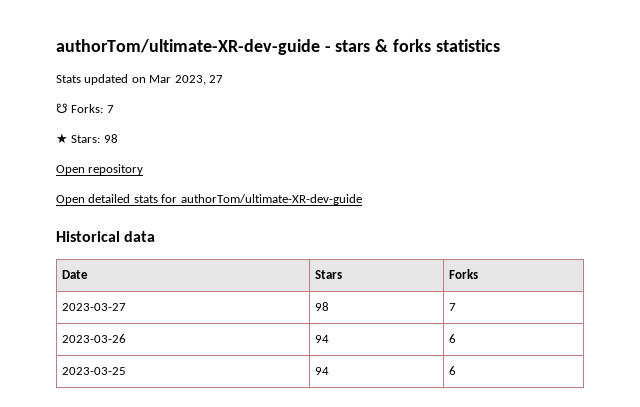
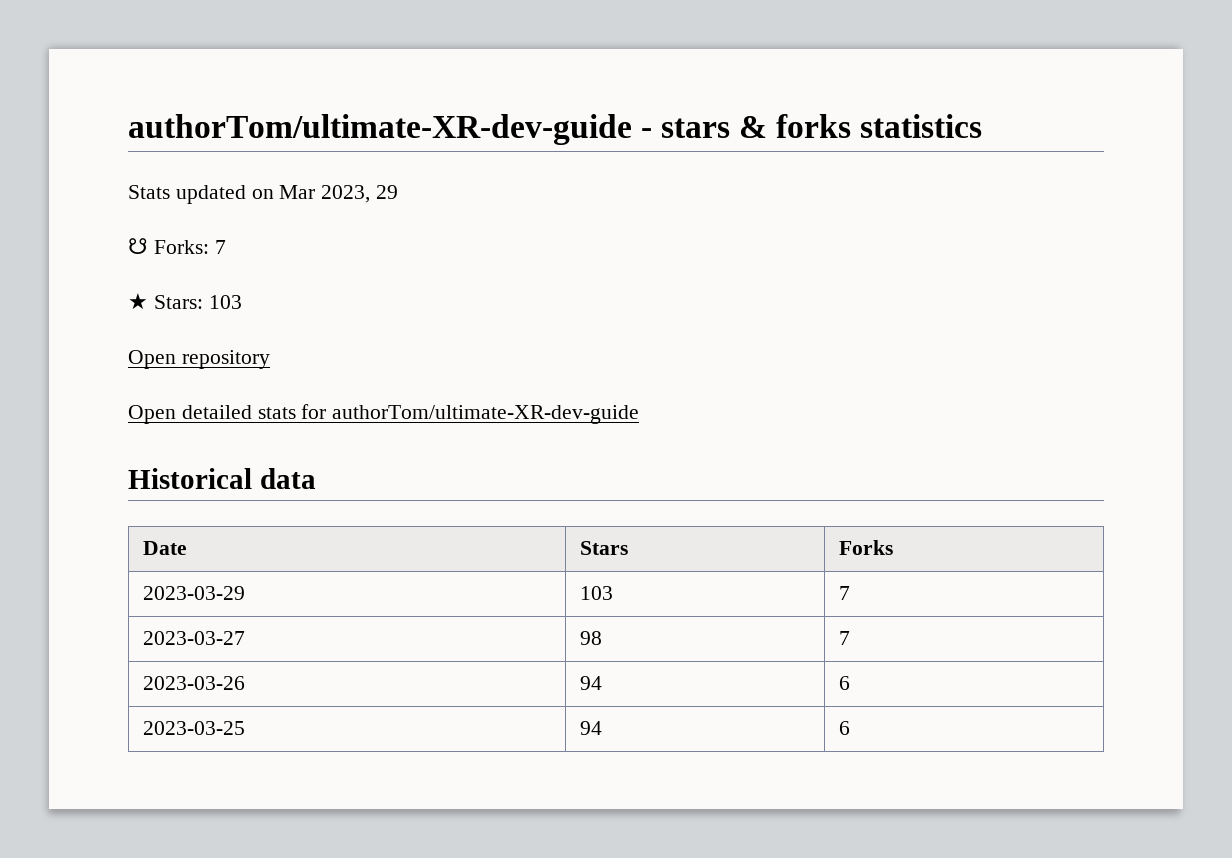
- Stats updated on Mar 2023, 27
+ Stats updated on Mar 2023, 29
- ★ Stars: 98
+ ★ Stars: 103
+ 2023-03-29 | 103 | 7

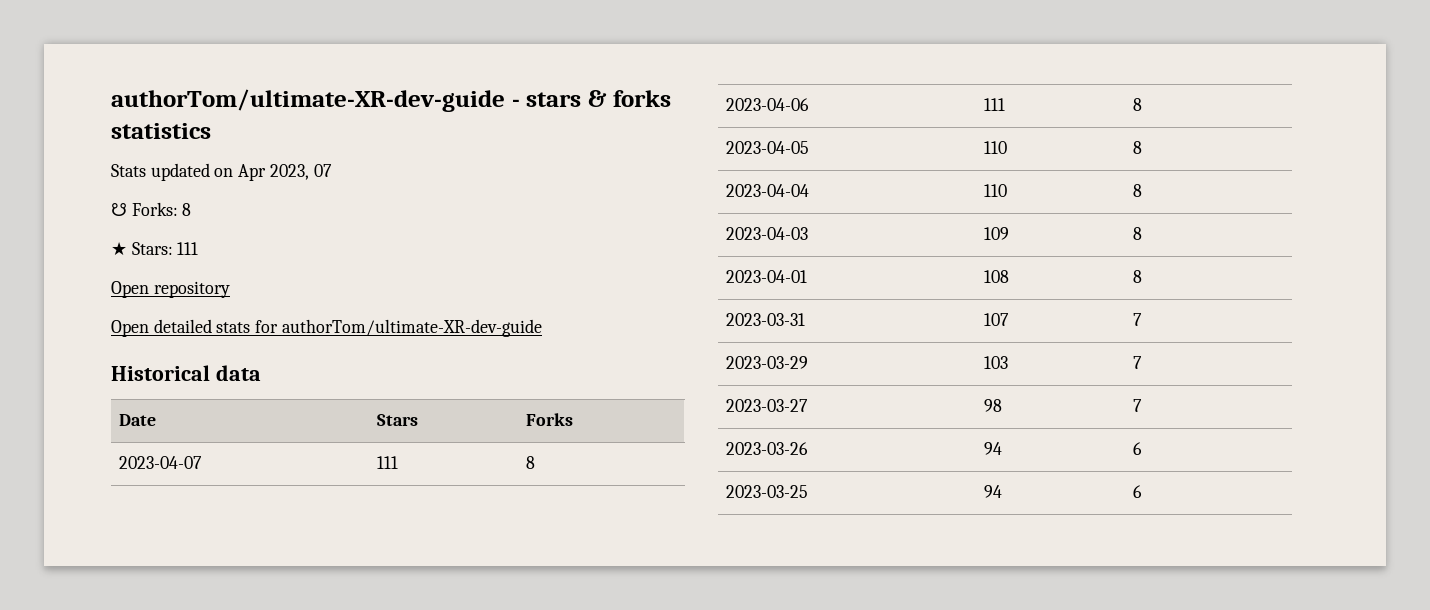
- Stats updated on Mar 2023, 29
+ Stats updated on Apr 2023, 07
- ☋ Forks: 7
+ ☋ Forks: 8
- ★ Stars: 103
+ ★ Stars: 111
+ 2023-04-07 | 111 | 8
+ 2023-04-06 | 111 | 8
+ 2023-04-05 | 110 | 8
+ 2023-04-04 | 110 | 8
+ 2023-04-03 | 109 | 8
+ 2023-04-01 | 108 | 8
+ 2023-03-31 | 107 | 7

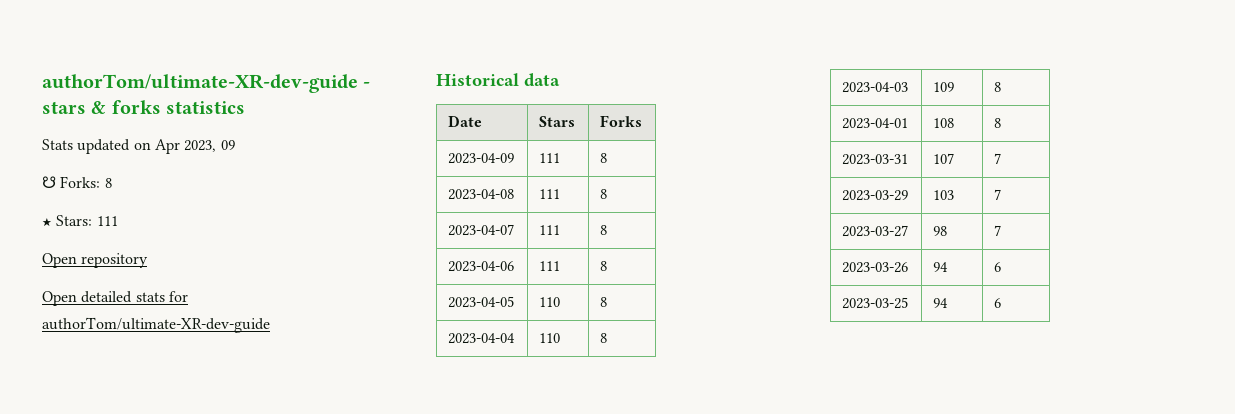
- Stats updated on Apr 2023, 07
+ Stats updated on Apr 2023, 09
+ 2023-04-09 | 111 | 8
+ 2023-04-08 | 111 | 8

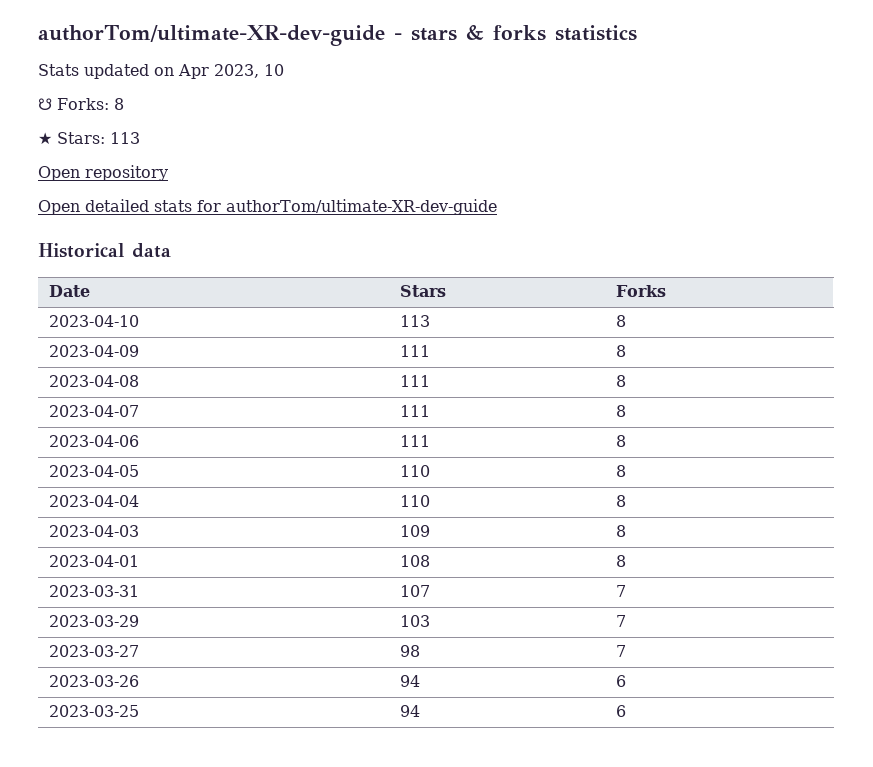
- Stats updated on Apr 2023, 09
+ Stats updated on Apr 2023, 10
- ★ Stars: 111
+ ★ Stars: 113
+ 2023-04-10 | 113 | 8

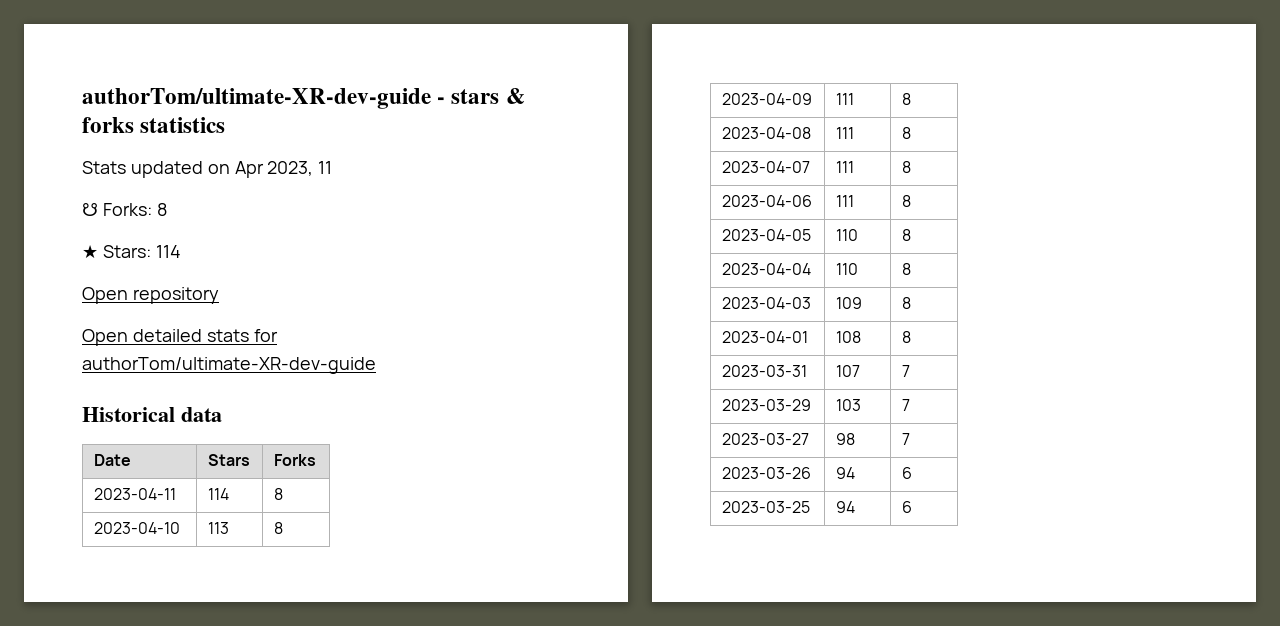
- Stats updated on Apr 2023, 10
+ Stats updated on Apr 2023, 11
- ★ Stars: 113
+ ★ Stars: 114
+ 2023-04-11 | 114 | 8

